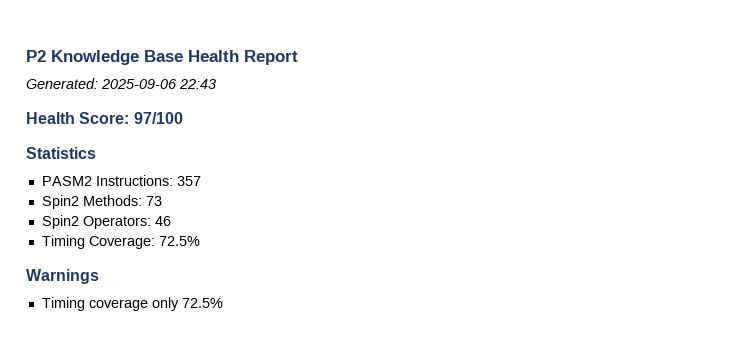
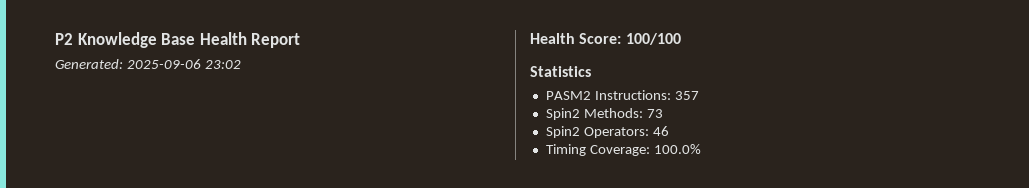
- Generated: 2025-09-06 22:43
+ Generated: 2025-09-06 23:02
- Health Score: 97/100
+ Health Score: 100/100
- Timing Coverage: 72.5%
- Warnings
- Timing coverage only 72.5%
+ Timing Coverage: 100.0%

